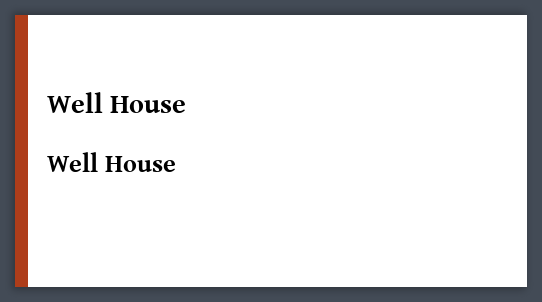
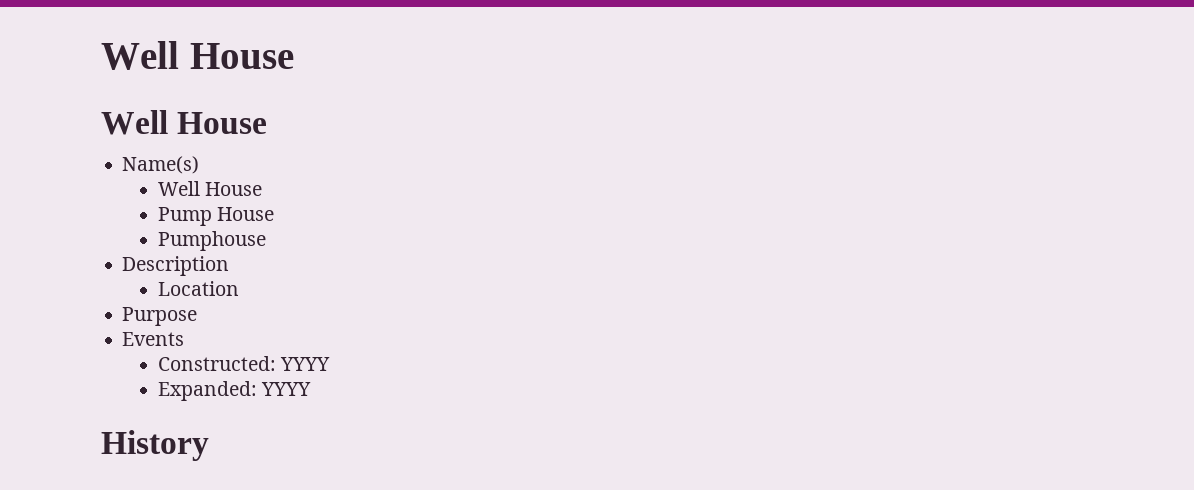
+ Name(s)
+ Well House
+ Pump House
+ Pumphouse
+ Description
+ Location
+ Purpose
+ Events
+ Constructed: YYYY
+ Expanded: YYYY
+ History

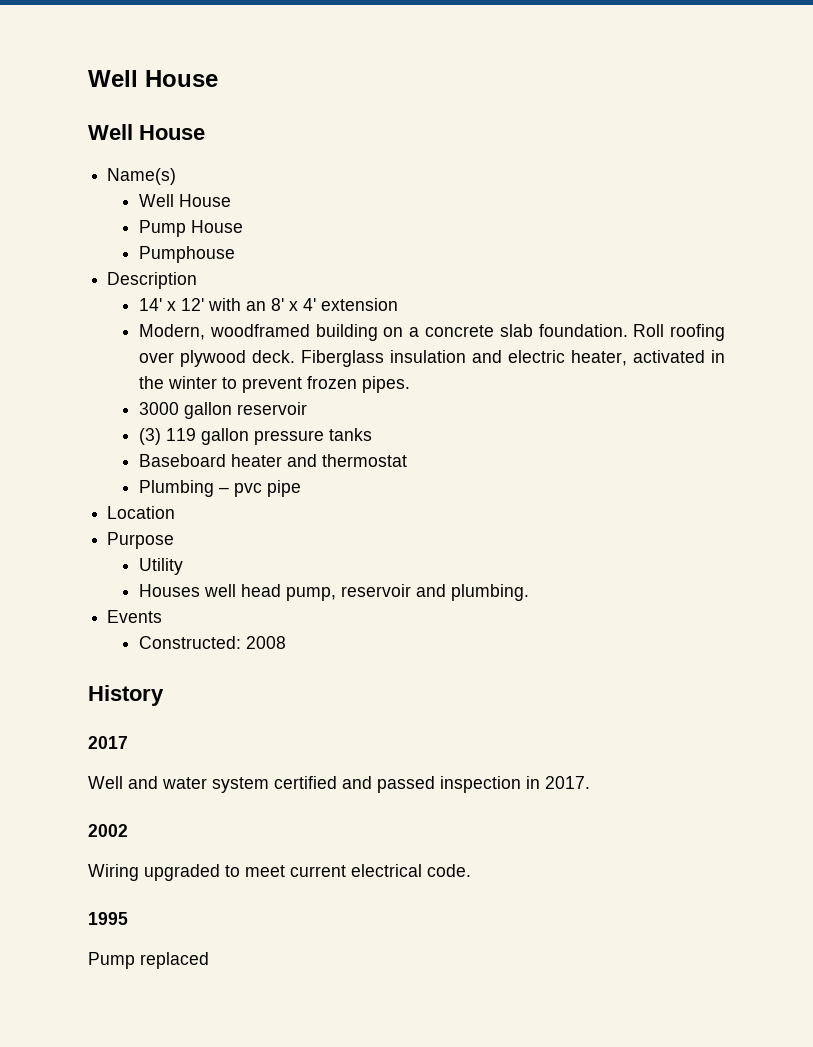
+ 14' x 12' with an 8' x 4' extension
+ Modern, woodframed building on a concrete slab foundation. Roll roofing over plywood deck. Fiberglass insulation and electric heater, activated in the winter to prevent frozen pipes.
+ 3000 gallon reservoir
+ (3) 119 gallon pressure tanks
+ Baseboard heater and thermostat
+ Plumbing – pvc pipe
  Location
  Purpose
+ Utility
+ Houses well head pump, reservoir and plumbing.
  Events
- Constructed: YYYY
- Expanded: YYYY
+ Constructed: 2008
  History
+ 2017
+ Well and water system certified and passed inspection in 2017.
+ 2002
+ Wiring upgraded to meet current electrical code.
+ 1995
+ Pump replaced

